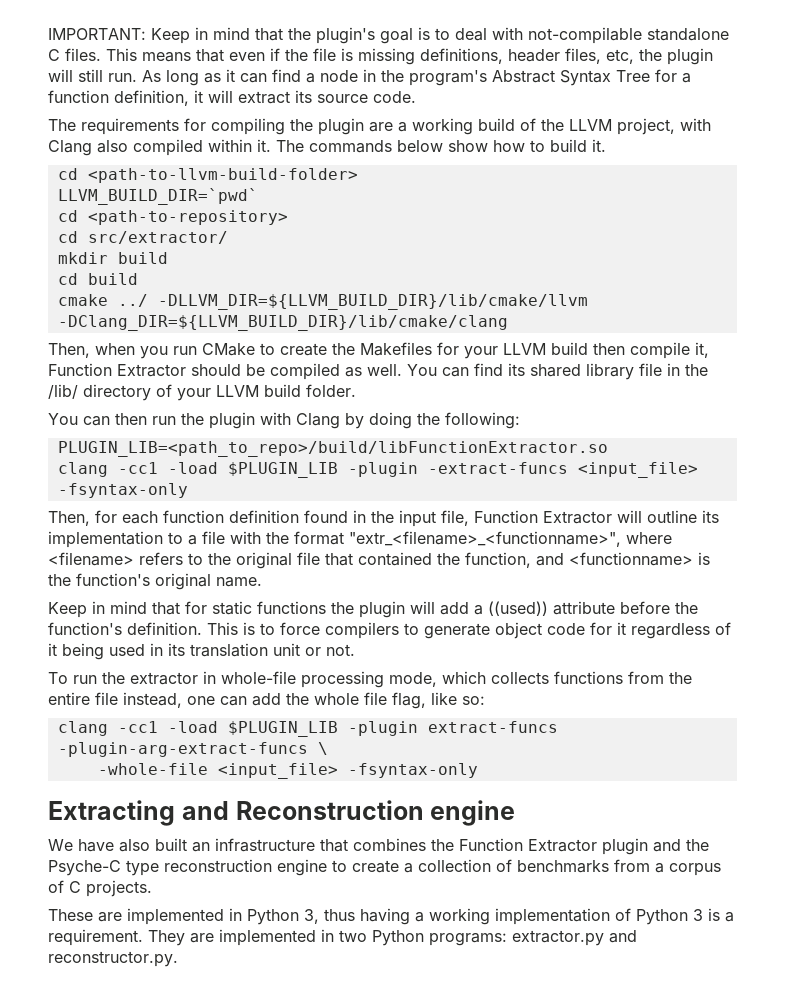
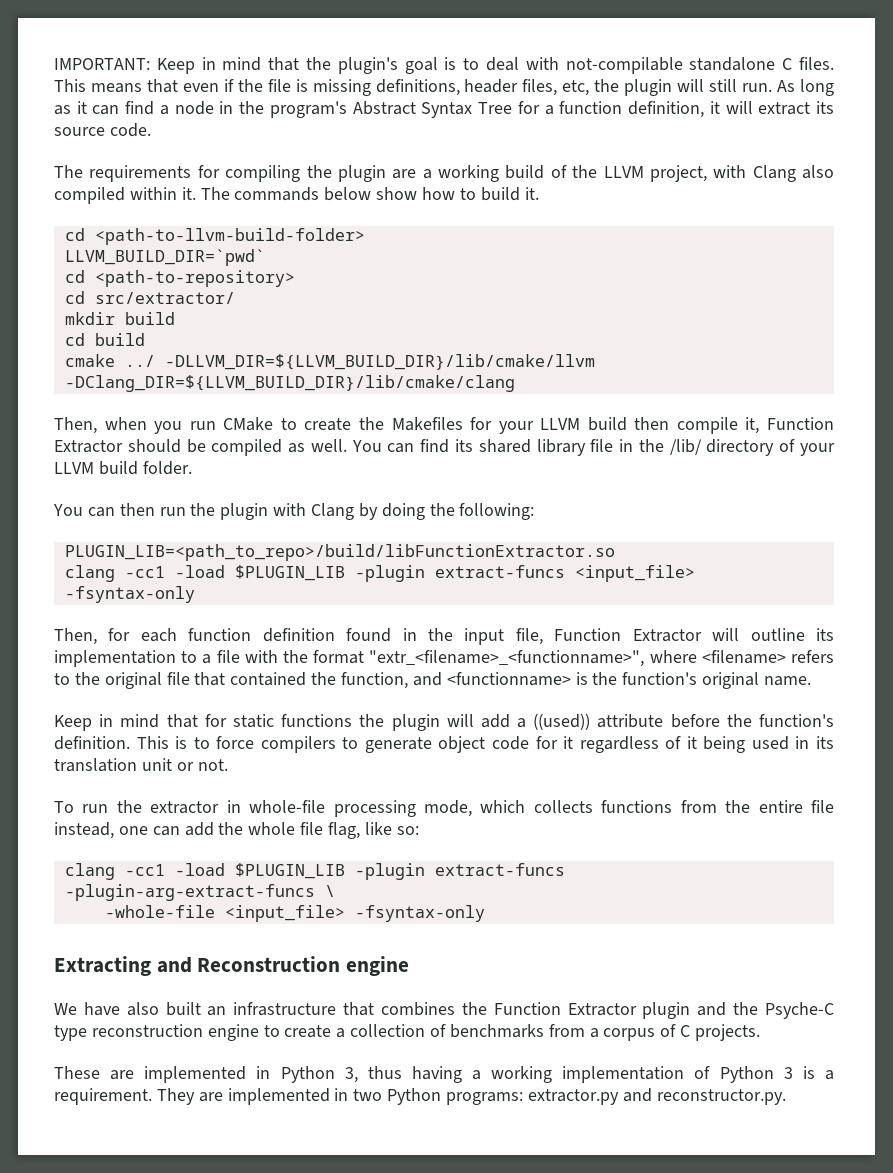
- clang -cc1 -load $PLUGIN_LIB -plugin -extract-funcs <input_file> -fsyntax-only
+ clang -cc1 -load $PLUGIN_LIB -plugin extract-funcs <input_file> -fsyntax-only

